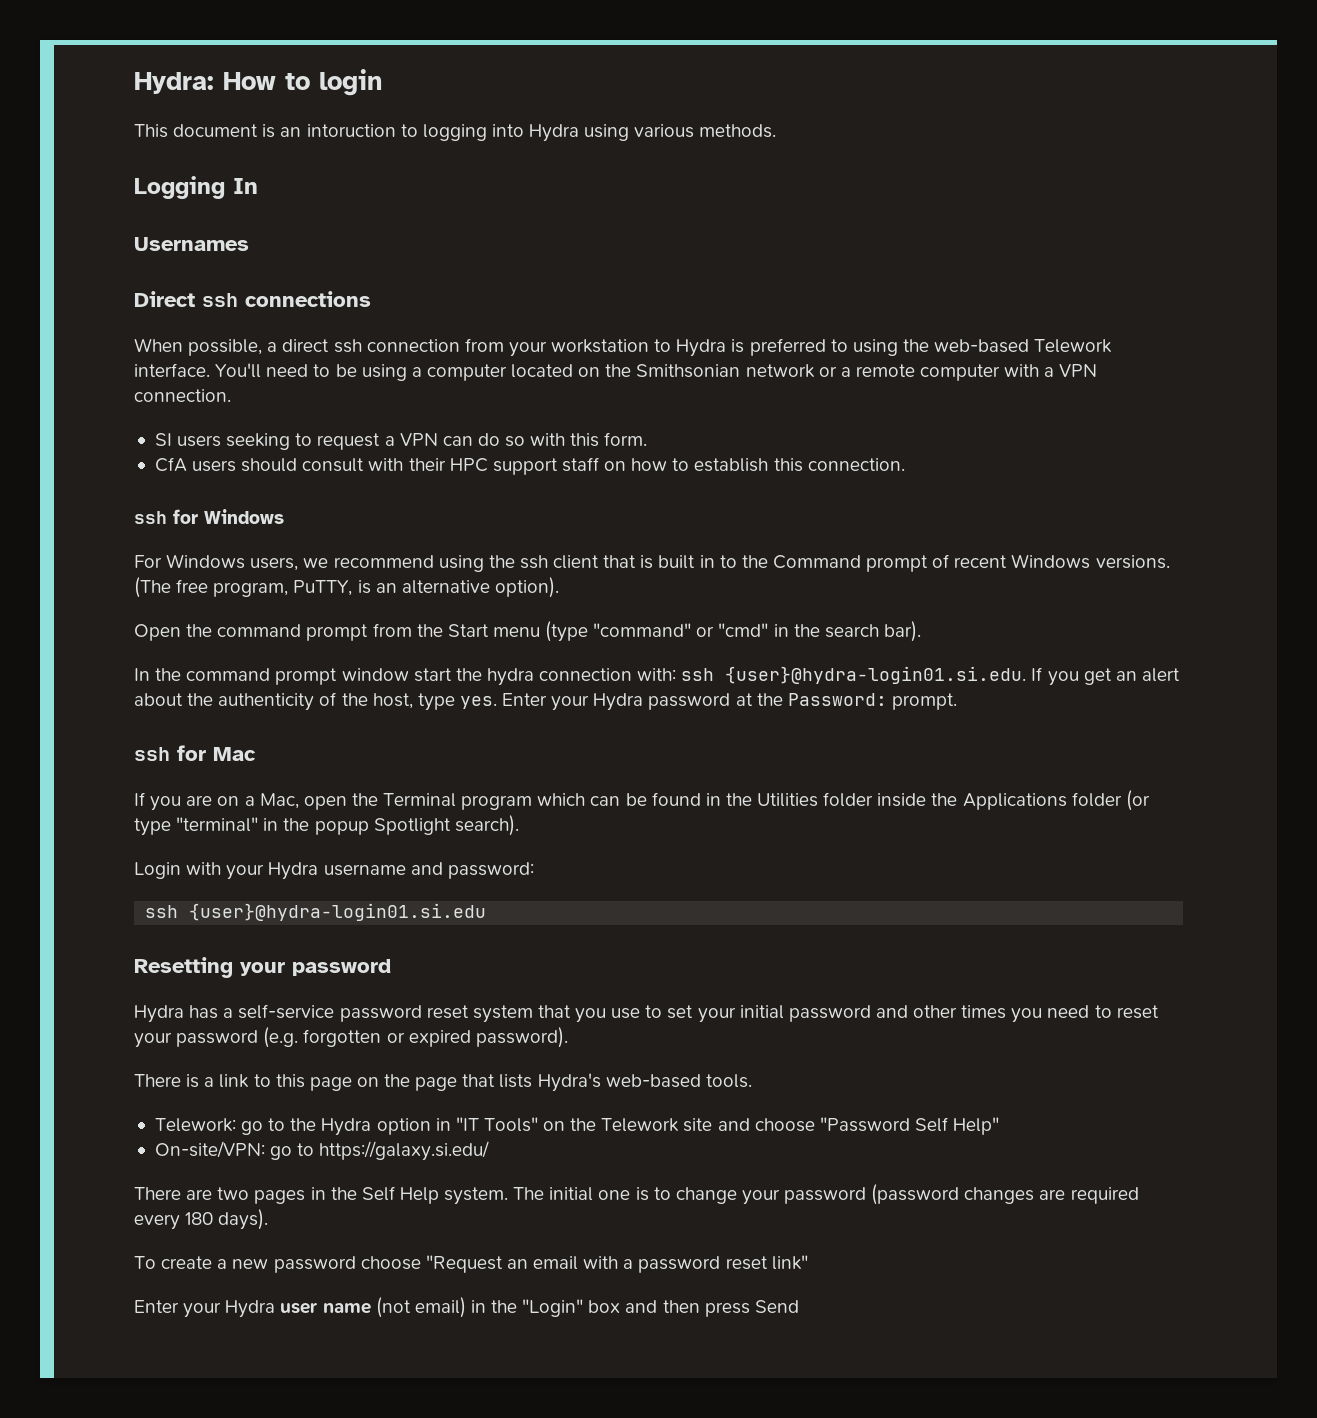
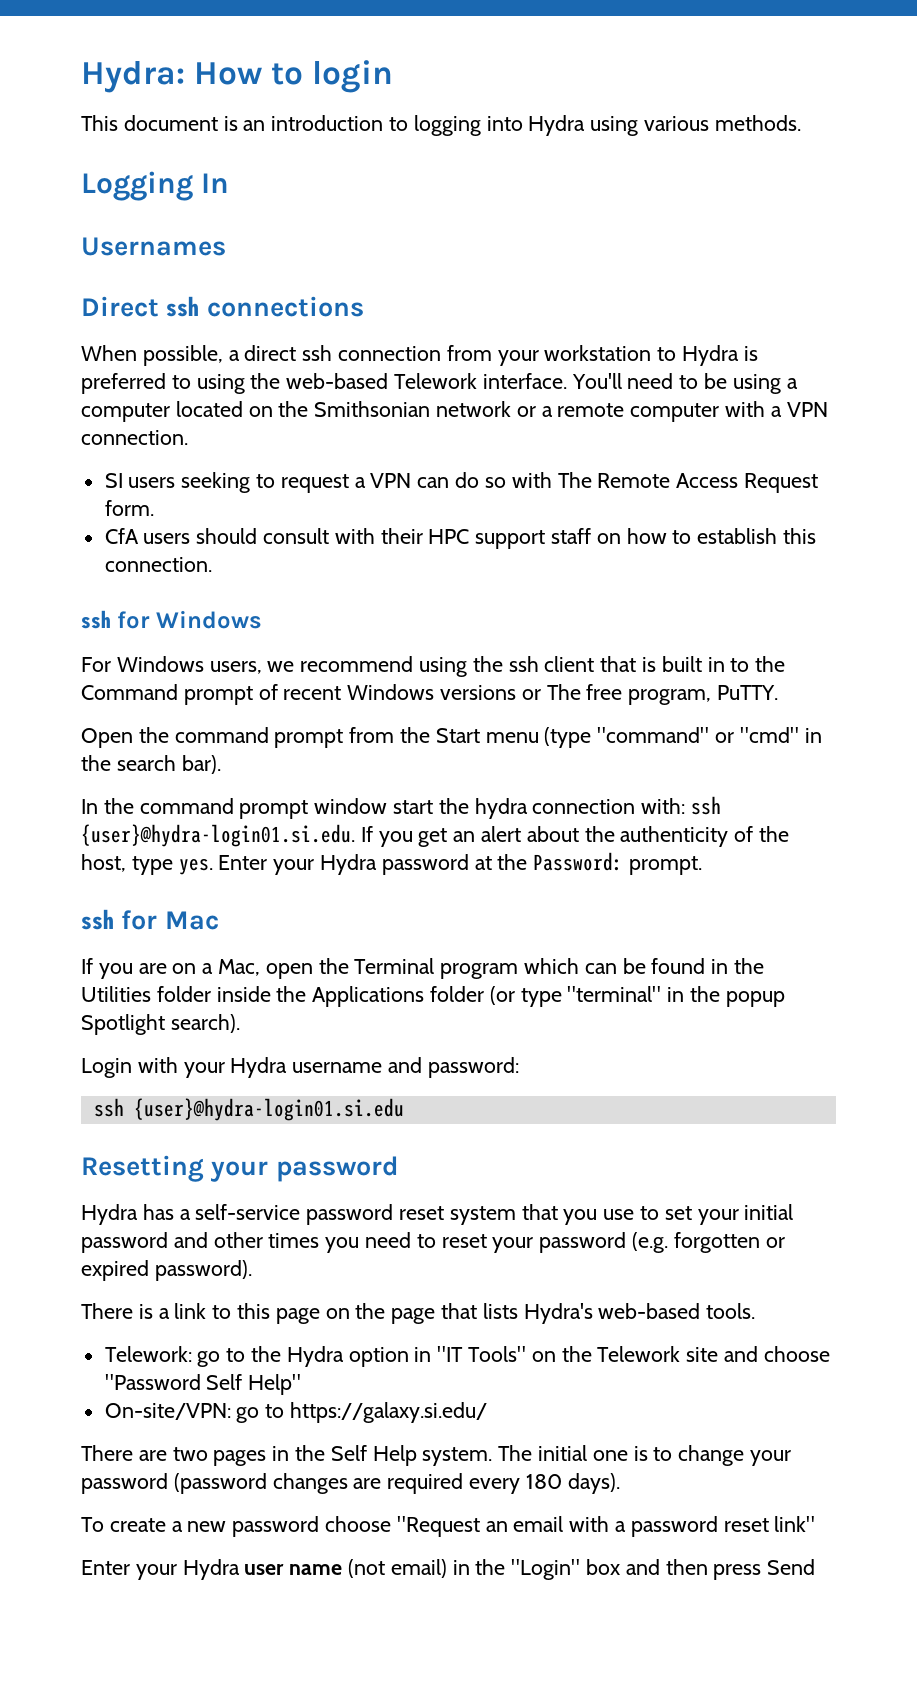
- This document is an intoruction to logging into Hydra using various methods.
+ This document is an introduction to logging into Hydra using various methods.
- SI users seeking to request a VPN can do so with this form.
+ SI users seeking to request a VPN can do so with The Remote Access Request form.
- For Windows users, we recommend using the ssh client that is built in to the Command prompt of recent Windows versions. (The free program, PuTTY, is an alternative option).
+ For Windows users, we recommend using the ssh client that is built in to the Command prompt of recent Windows versions or The free program, PuTTY.

